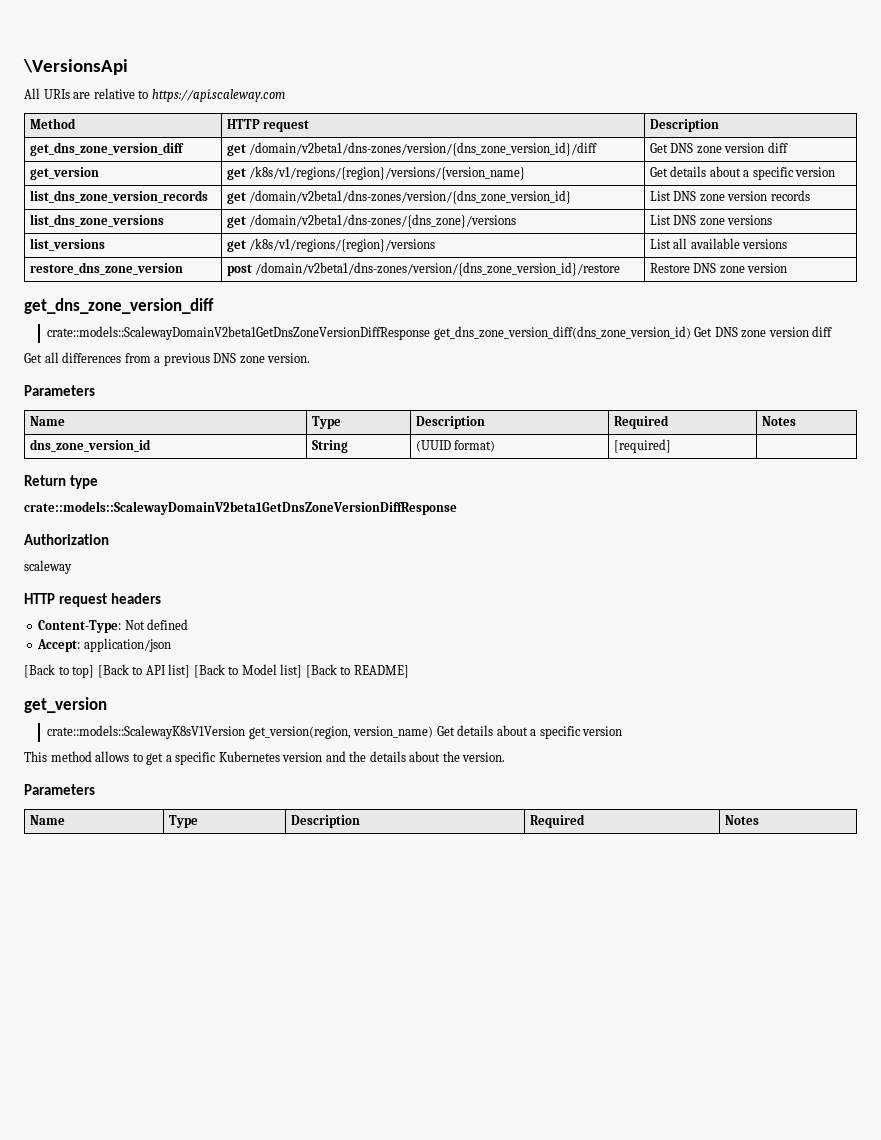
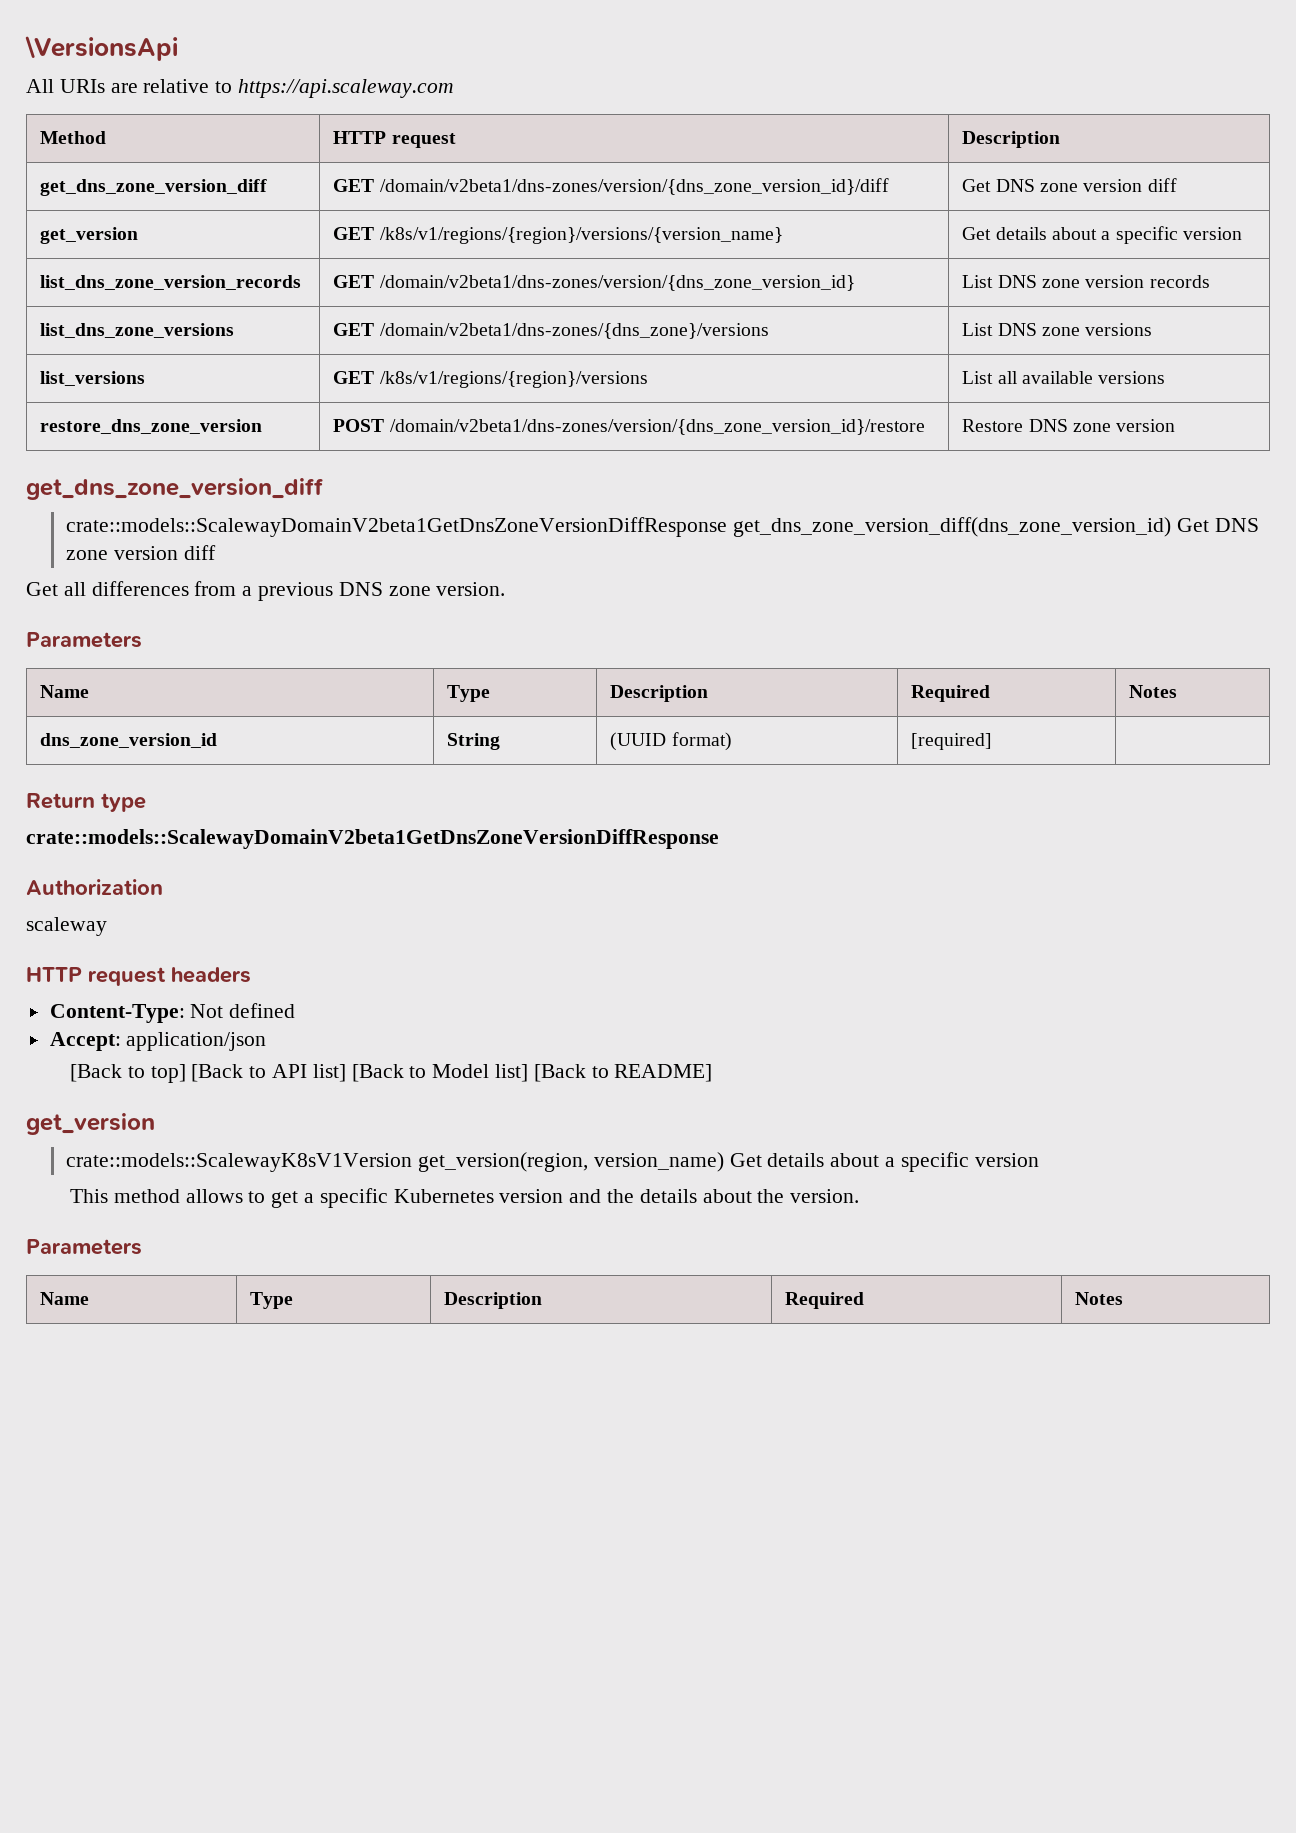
- get_dns_zone_version_diff | get /domain/v2beta1/dns-zones/version/{dns_zone_version_id}/diff | Get DNS zone version diff
+ get_dns_zone_version_diff | GET /domain/v2beta1/dns-zones/version/{dns_zone_version_id}/diff | Get DNS zone version diff
- get_version | get /k8s/v1/regions/{region}/versions/{version_name} | Get details about a specific version
+ get_version | GET /k8s/v1/regions/{region}/versions/{version_name} | Get details about a specific version
- list_dns_zone_version_records | get /domain/v2beta1/dns-zones/version/{dns_zone_version_id} | List DNS zone version records
+ list_dns_zone_version_records | GET /domain/v2beta1/dns-zones/version/{dns_zone_version_id} | List DNS zone version records
- list_dns_zone_versions | get /domain/v2beta1/dns-zones/{dns_zone}/versions | List DNS zone versions
+ list_dns_zone_versions | GET /domain/v2beta1/dns-zones/{dns_zone}/versions | List DNS zone versions
- list_versions | get /k8s/v1/regions/{region}/versions | List all available versions
+ list_versions | GET /k8s/v1/regions/{region}/versions | List all available versions
- restore_dns_zone_version | post /domain/v2beta1/dns-zones/version/{dns_zone_version_id}/restore | Restore DNS zone version
+ restore_dns_zone_version | POST /domain/v2beta1/dns-zones/version/{dns_zone_version_id}/restore | Restore DNS zone version

